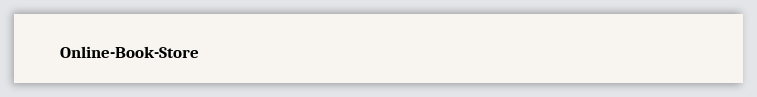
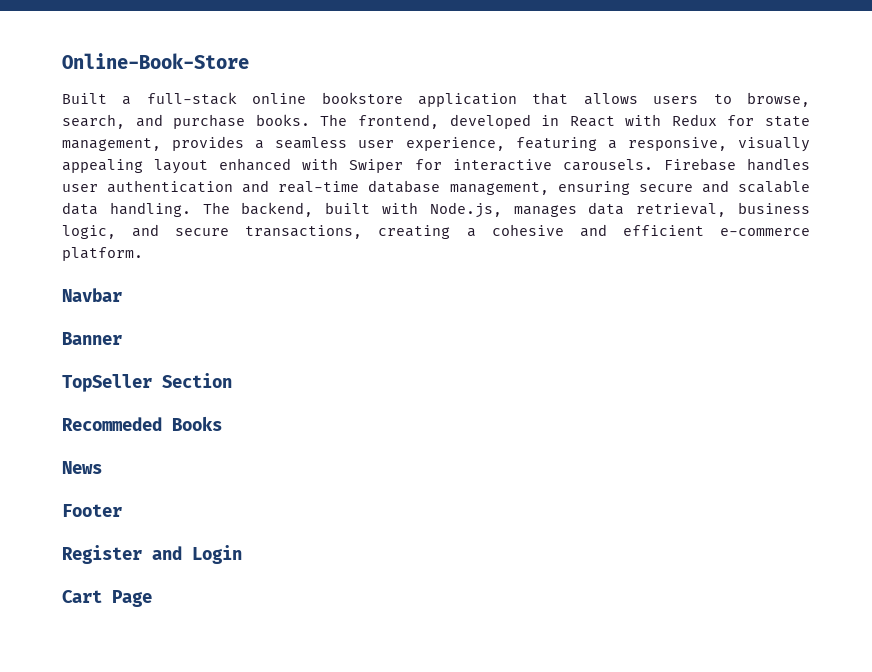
+ Built a full-stack online bookstore application that allows users to browse, search, and purchase books. The frontend, developed in React with Redux for state management, provides a seamless user experience, featuring a responsive, visually appealing layout enhanced with Swiper for interactive carousels. Firebase handles user authentication and real-time database management, ensuring secure and scalable data handling. The backend, built with Node.js, manages data retrieval, business logic, and secure transactions, creating a cohesive and efficient e-commerce platform.
+ Navbar
+ Banner
+ TopSeller Section
+ Recommeded Books
+ News
+ Footer
+ Register and Login
+ Cart Page

